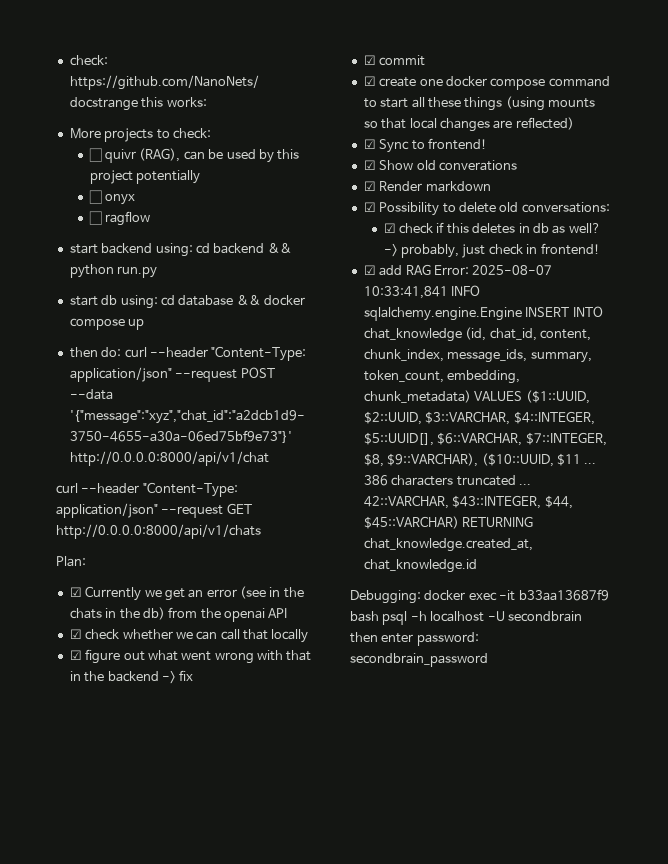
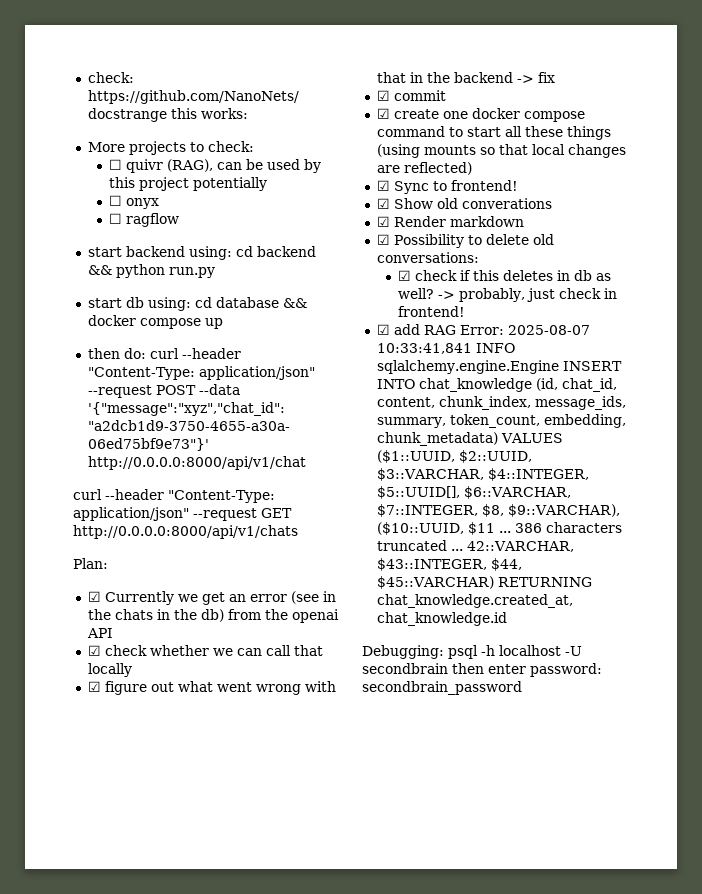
- Debugging: docker exec -it b33aa13687f9 bash psql -h localhost -U secondbrain then enter password: secondbrain_password
+ Debugging: psql -h localhost -U secondbrain then enter password: secondbrain_password

